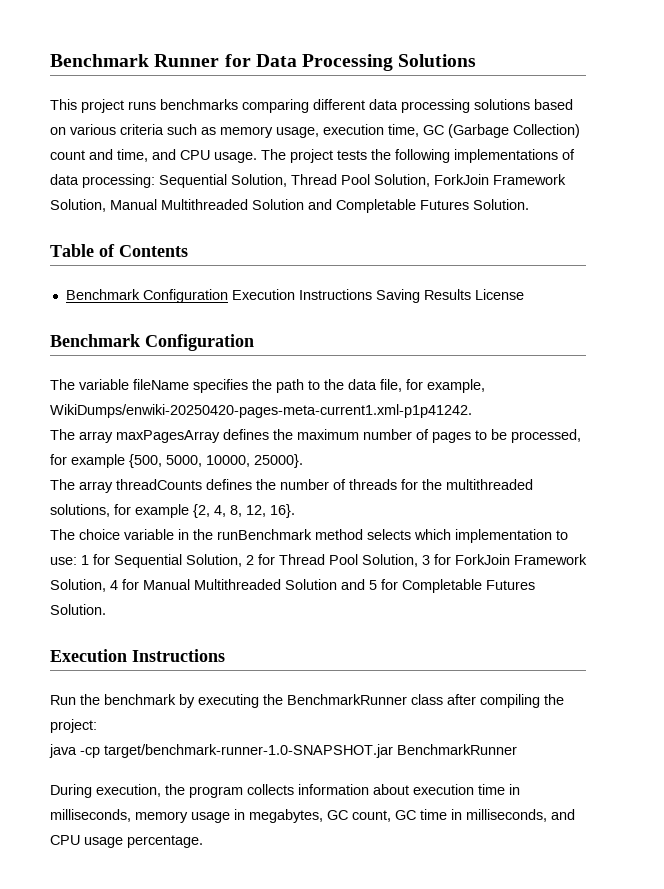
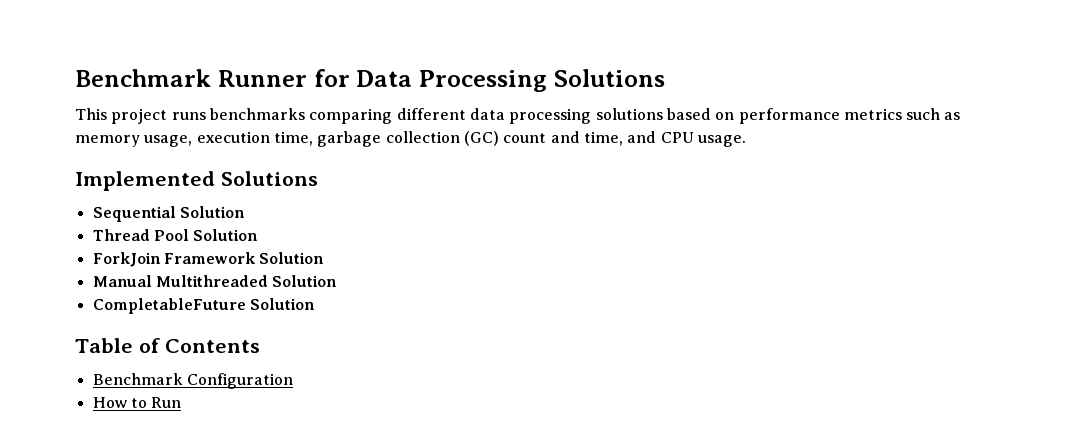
- This project runs benchmarks comparing different data processing solutions based on various criteria such as memory usage, execution time, GC (Garbage Collection) count and time, and CPU usage. The project tests the following implementations of data processing: Sequential Solution, Thread Pool Solution, ForkJoin Framework Solution, Manual Multithreaded Solution and Completable Futures Solution.
+ This project runs benchmarks comparing different data processing solutions based on performance metrics such as memory usage, execution time, garbage collection (GC) count and time, and CPU usage.
+ Implemented Solutions
+ Sequential Solution
+ Thread Pool Solution
+ ForkJoin Framework Solution
+ Manual Multithreaded Solution
+ CompletableFuture Solution
- Benchmark Configuration Execution Instructions Saving Results License
  Benchmark Configuration
- The variable fileName specifies the path to the data file, for example, WikiDumps/enwiki-20250420-pages-meta-current1.xml-p1p41242.
- The array maxPagesArray defines the maximum number of pages to be processed, for example {500, 5000, 10000, 25000}.
- The array threadCounts defines the number of threads for the multithreaded solutions, for example {2, 4, 8, 12, 16}.
- The choice variable in the runBenchmark method selects which implementation to use: 1 for Sequential Solution, 2 for Thread Pool Solution, 3 for ForkJoin Framework Solution, 4 for Manual Multithreaded Solution and 5 for Completable Futures Solution.
- Execution Instructions
- Run the benchmark by executing the BenchmarkRunner class after compiling the project:
- java -cp target/benchmark-runner-1.0-SNAPSHOT.jar BenchmarkRunner
- During execution, the program collects information about execution time in milliseconds, memory usage in megabytes, GC count, GC time in milliseconds, and CPU usage percentage.
+ How to Run

